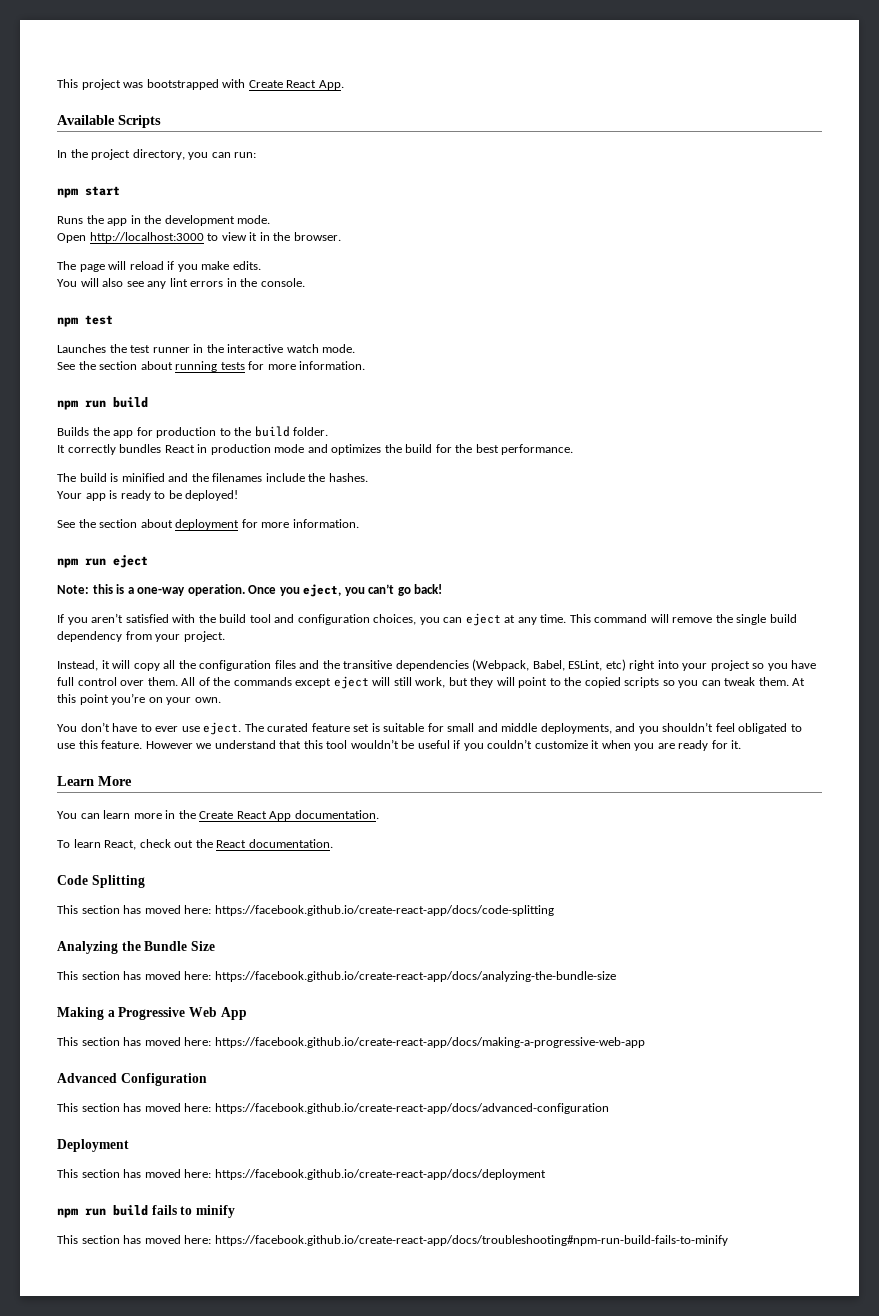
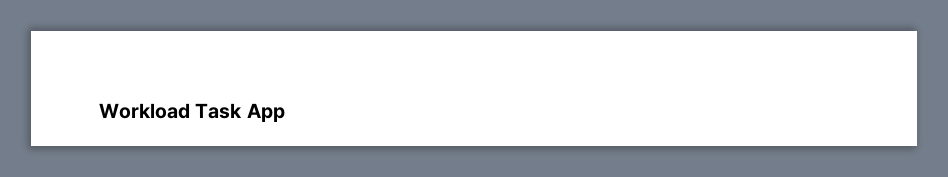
- This project was bootstrapped with Create React App.
- Available Scripts
- In the project directory, you can run:
- npm start
- Runs the app in the development mode.
- Open http://localhost:3000 to view it in the browser.
- The page will reload if you make edits.
- You will also see any lint errors in the console.
- npm test
- Launches the test runner in the interactive watch mode.
- See the section about running tests for more information.
- npm run build
- Builds the app for production to the build folder.
- It correctly bundles React in production mode and optimizes the build for the best performance.
- The build is minified and the filenames include the hashes.
- Your app is ready to be deployed!
- See the section about deployment for more information.
- npm run eject
- Note: this is a one-way operation. Once you eject, you can’t go back!
- If you aren’t satisfied with the build tool and configuration choices, you can eject at any time. This command will remove the single build dependency from your project.
- Instead, it will copy all the configuration files and the transitive dependencies (Webpack, Babel, ESLint, etc) right into your project so you have full control over them. All of the commands except eject will still work, but they will point to the copied scripts so you can tweak them. At this point you’re on your own.
- You don’t have to ever use eject. The curated feature set is suitable for small and middle deployments, and you shouldn’t feel obligated to use this feature. However we understand that this tool wouldn’t be useful if you couldn’t customize it when you are ready for it.
- Learn More
- You can learn more in the Create React App documentation.
- To learn React, check out the React documentation.
- Code Splitting
- This section has moved here: https://facebook.github.io/create-react-app/docs/code-splitting
- Analyzing the Bundle Size
- This section has moved here: https://facebook.github.io/create-react-app/docs/analyzing-the-bundle-size
- Making a Progressive Web App
- This section has moved here: https://facebook.github.io/create-react-app/docs/making-a-progressive-web-app
- Advanced Configuration
- This section has moved here: https://facebook.github.io/create-react-app/docs/advanced-configuration
- Deployment
- This section has moved here: https://facebook.github.io/create-react-app/docs/deployment
- npm run build fails to minify
- This section has moved here: https://facebook.github.io/create-react-app/docs/troubleshooting#npm-run-build-fails-to-minify
+ Workload Task App

